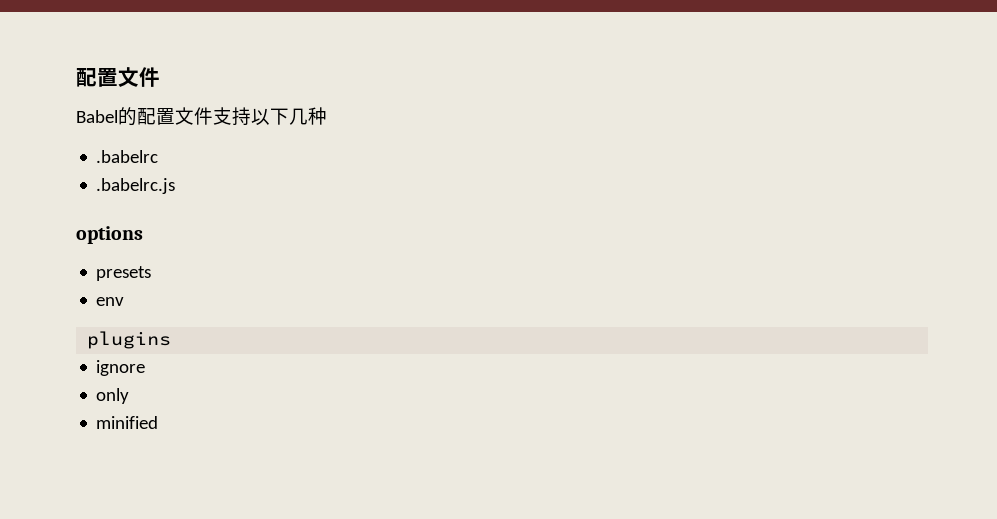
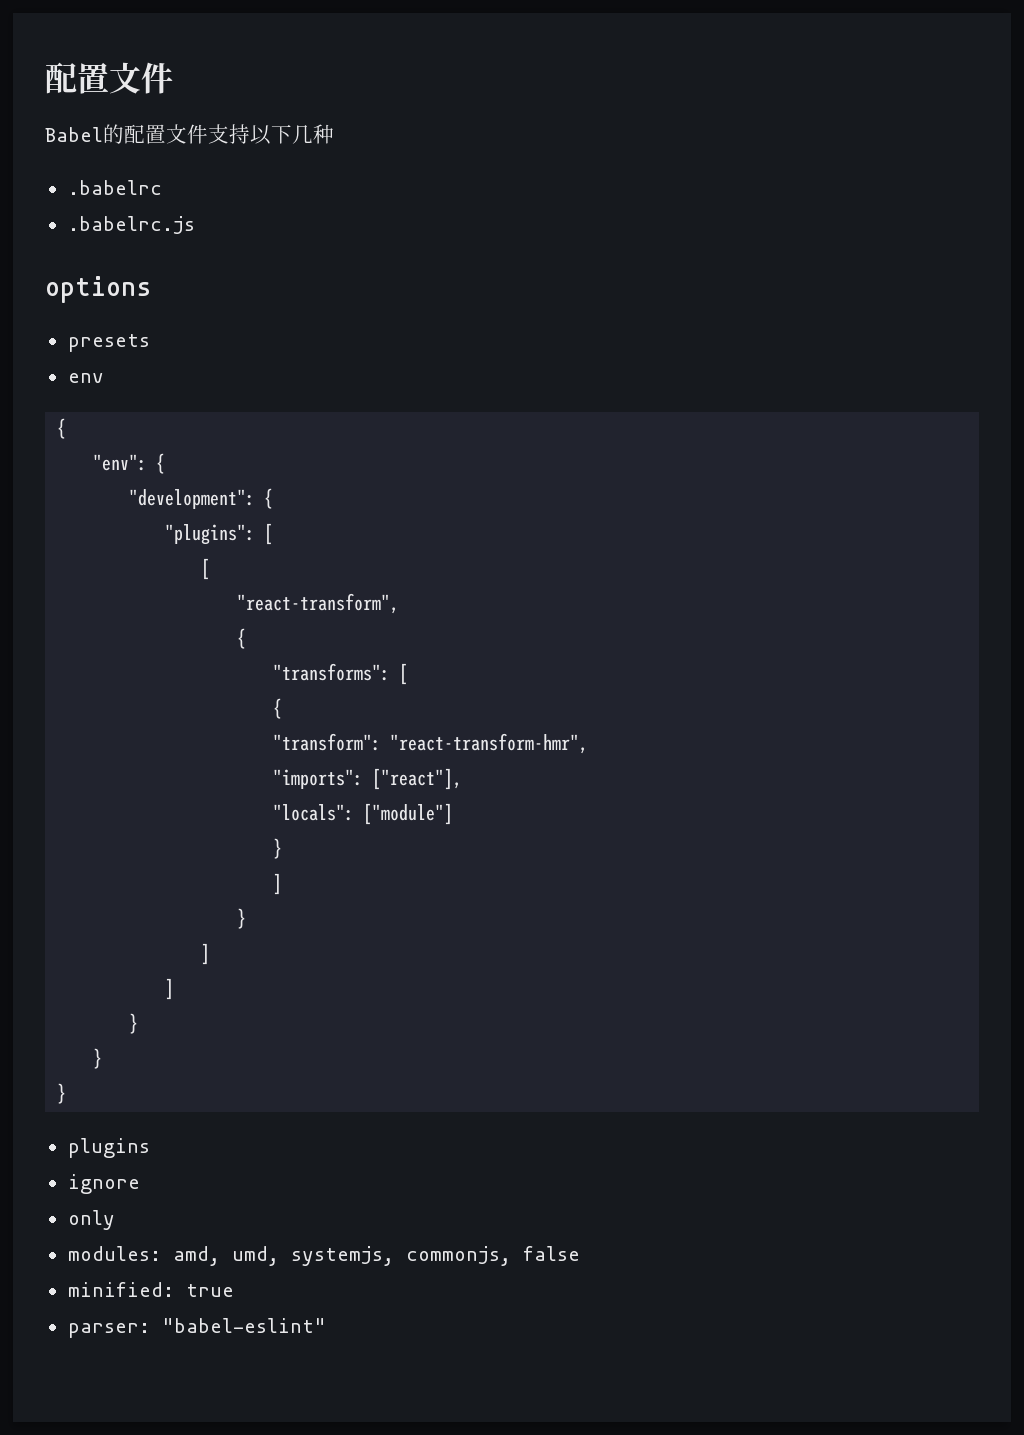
  env
+ {
+ "env": {
+ "development": {
+ "plugins": [
+ [
+ "react-transform",
+ {
+ "transforms": [
+ {
+ "transform": "react-transform-hmr",
+ "imports": ["react"],
+ "locals": ["module"]
+ }
+ ]
+ }
+ ]
+ ]
+ }
+ }
+ }
  plugins
  ignore
  only
- minified
+ modules: amd, umd, systemjs, commonjs, false
+ minified: true
+ parser: "babel-eslint"

